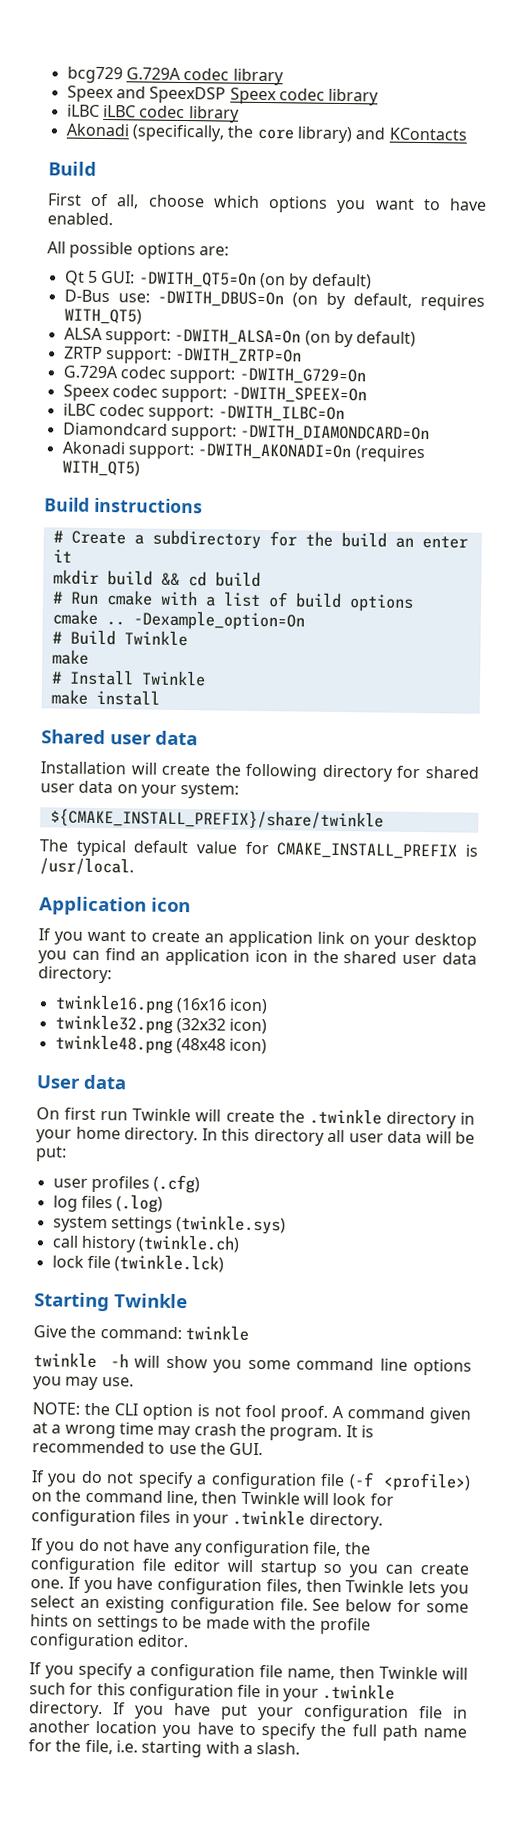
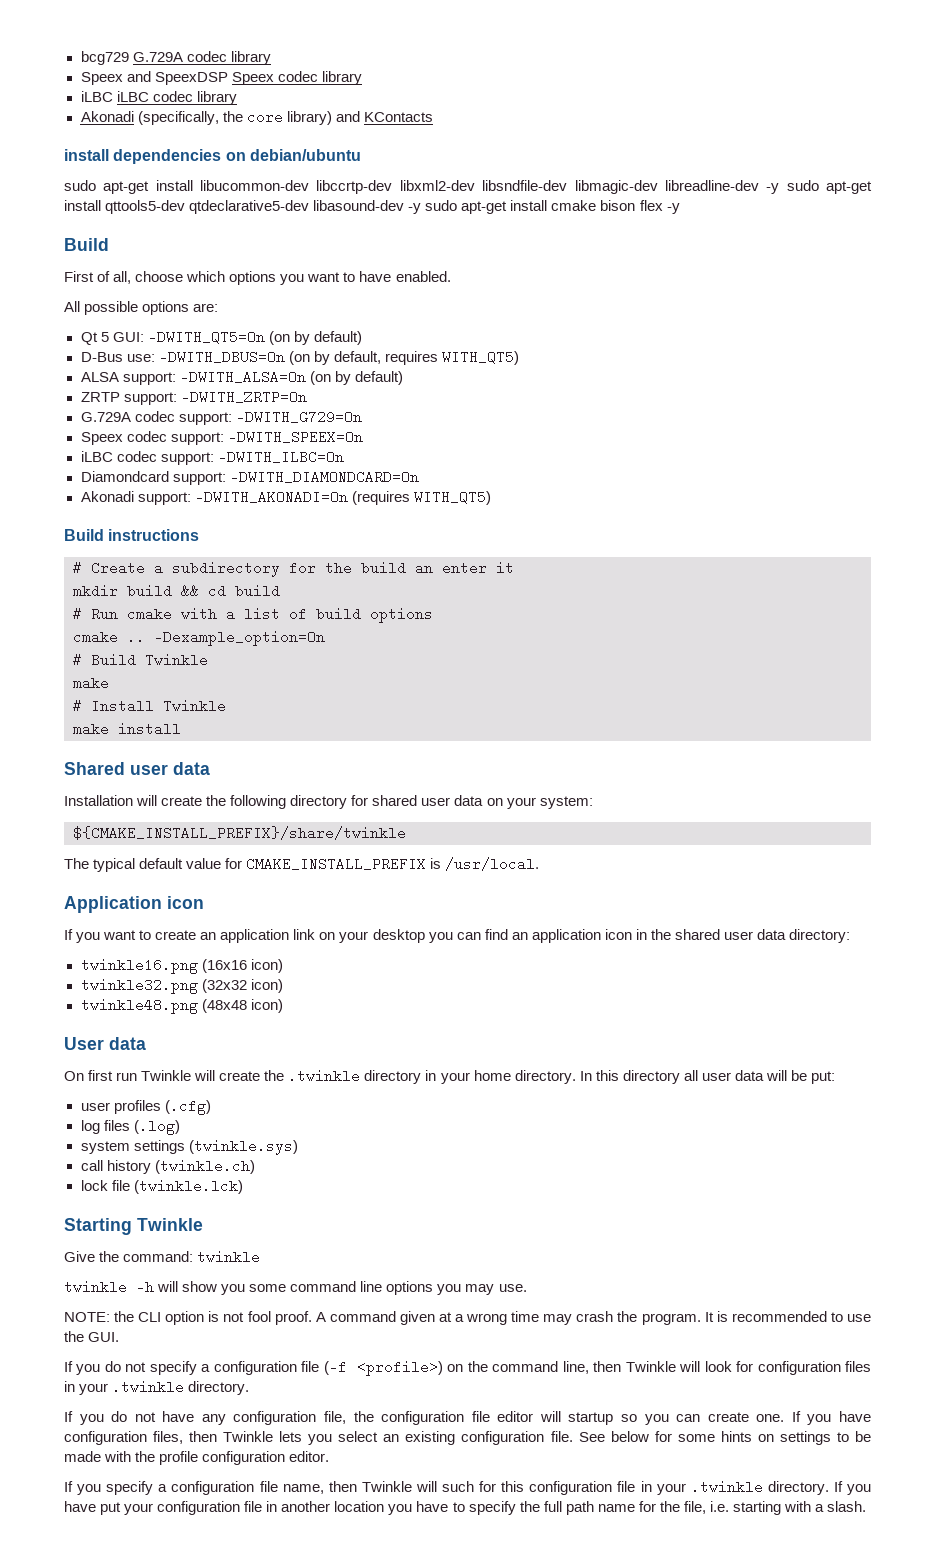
+ install dependencies on debian/ubuntu
+ sudo apt-get install libucommon-dev libccrtp-dev libxml2-dev libsndfile-dev libmagic-dev libreadline-dev -y sudo apt-get install qttools5-dev qtdeclarative5-dev libasound-dev -y sudo apt-get install cmake bison flex -y

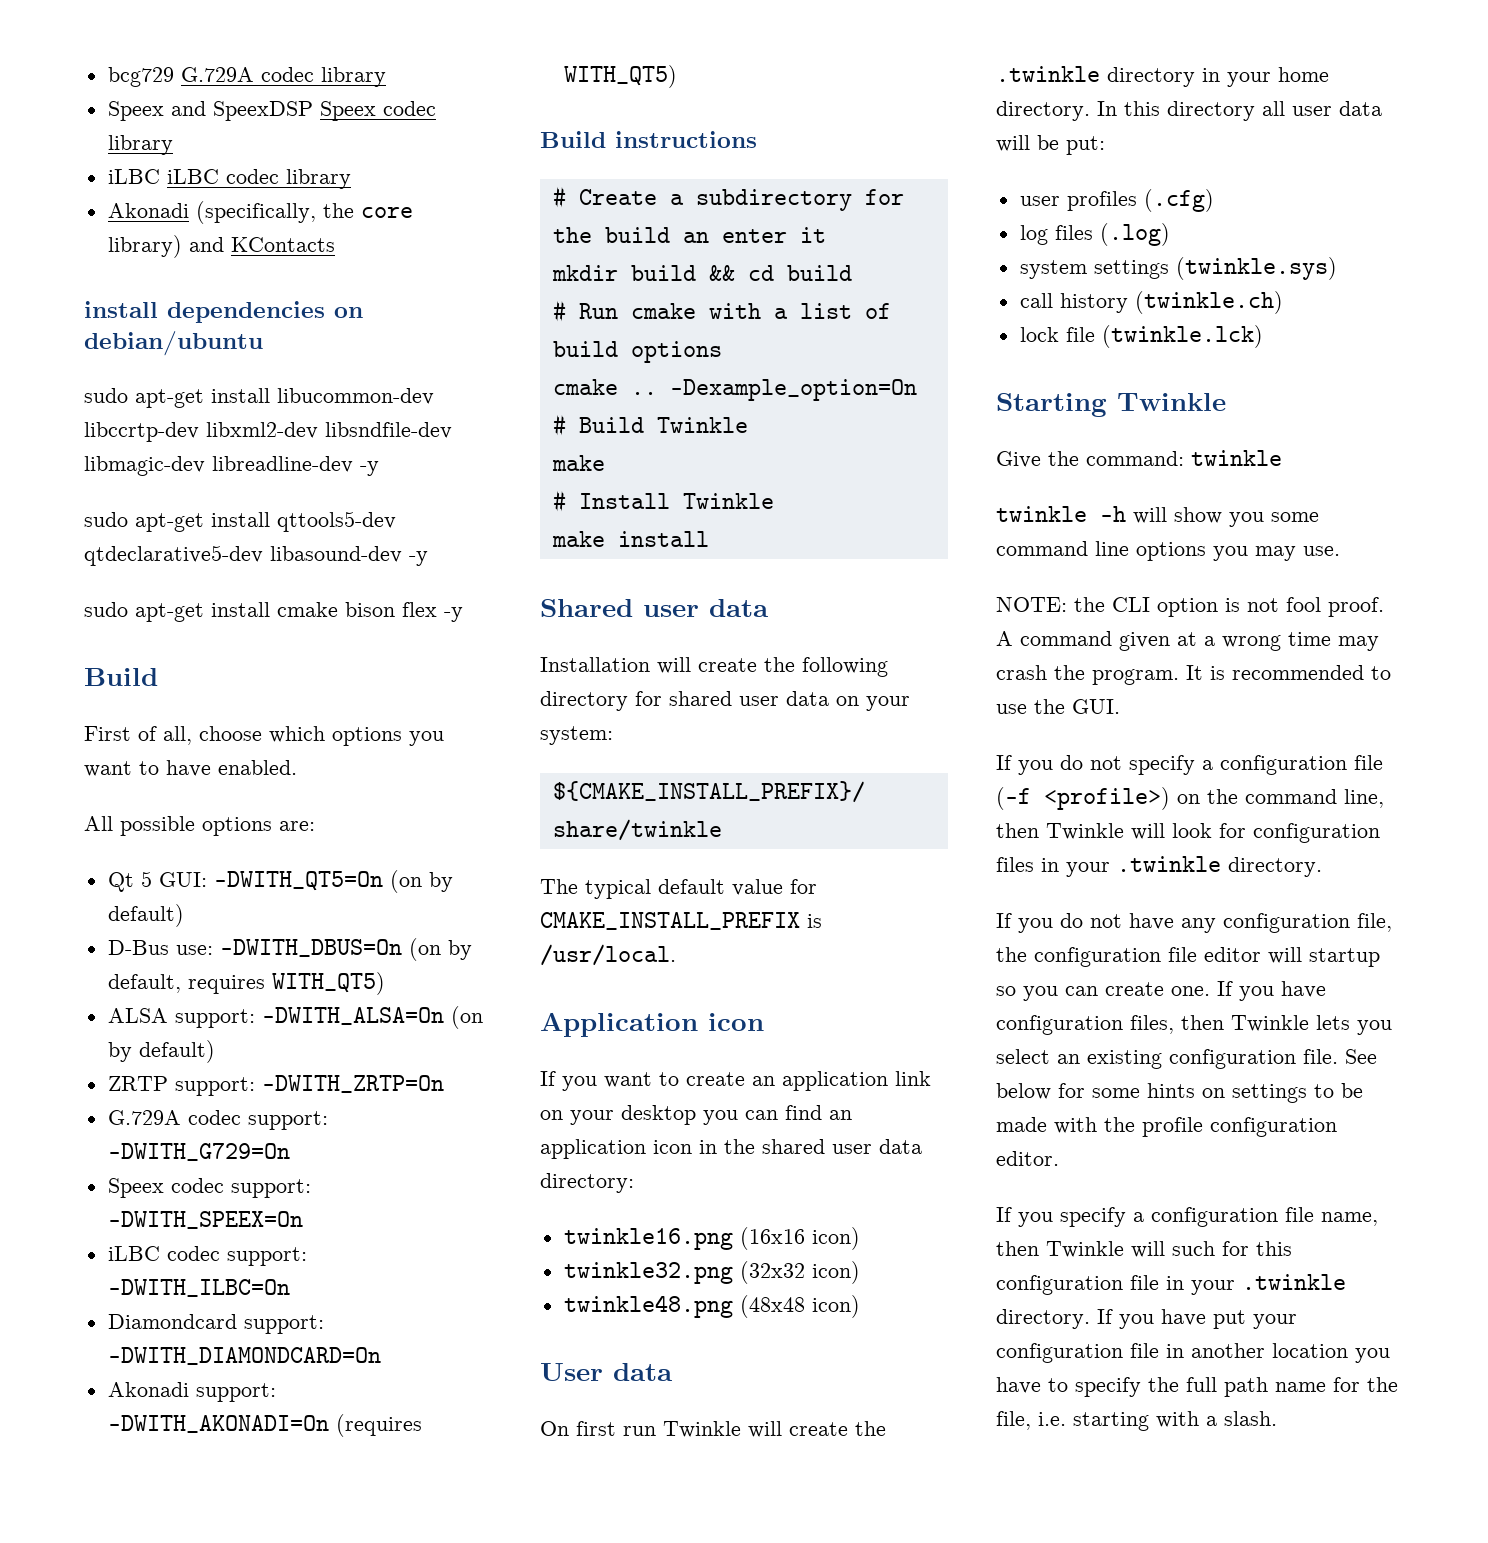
- sudo apt-get install libucommon-dev libccrtp-dev libxml2-dev libsndfile-dev libmagic-dev libreadline-dev -y sudo apt-get install qttools5-dev qtdeclarative5-dev libasound-dev -y sudo apt-get install cmake bison flex -y
+ sudo apt-get install libucommon-dev libccrtp-dev libxml2-dev libsndfile-dev libmagic-dev libreadline-dev -y
+ sudo apt-get install qttools5-dev qtdeclarative5-dev libasound-dev -y
+ sudo apt-get install cmake bison flex -y

